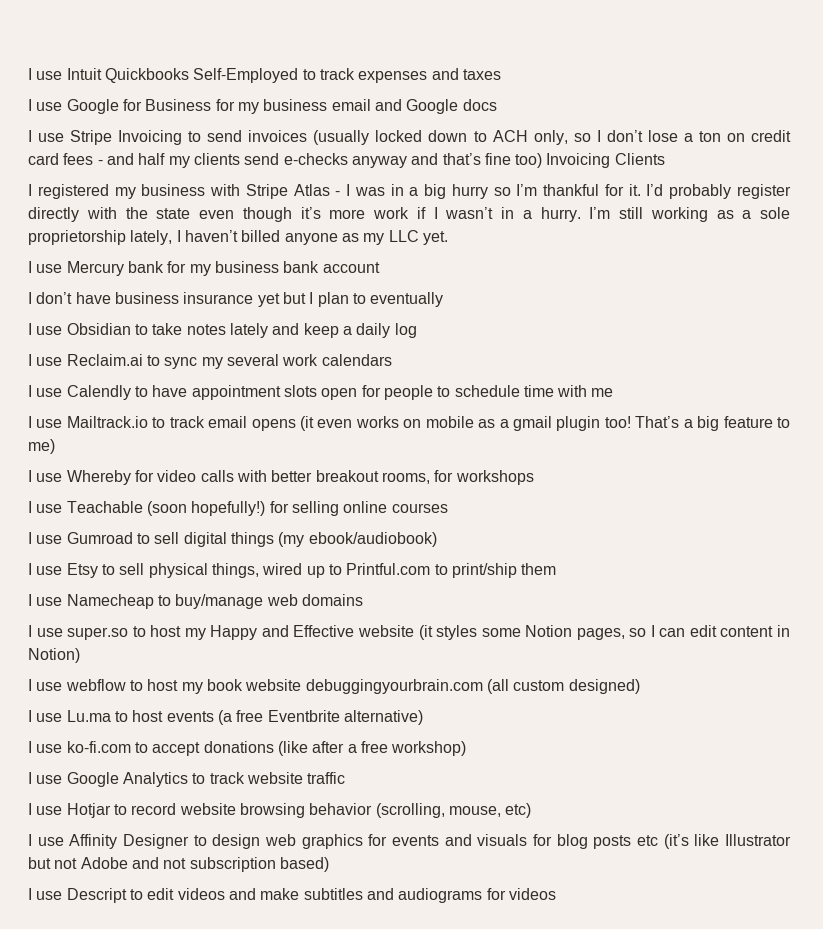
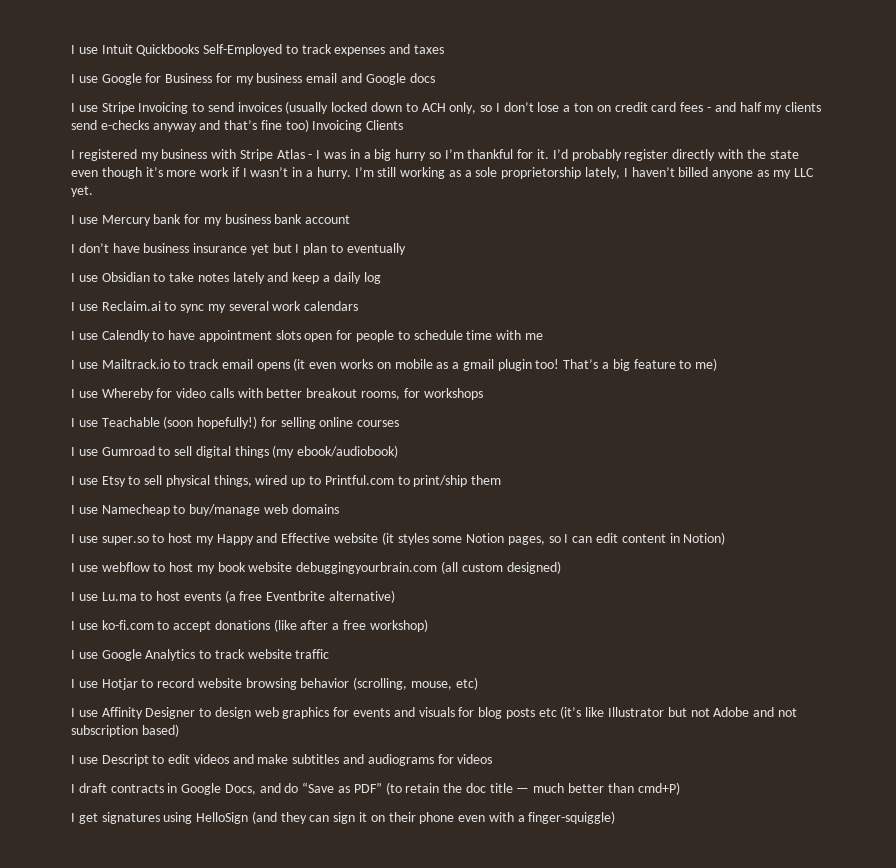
+ I draft contracts in Google Docs, and do “Save as PDF” (to retain the doc title — much better than cmd+P)
+ I get signatures using HelloSign (and they can sign it on their phone even with a finger-squiggle)

